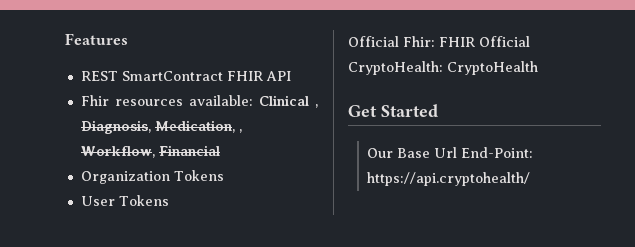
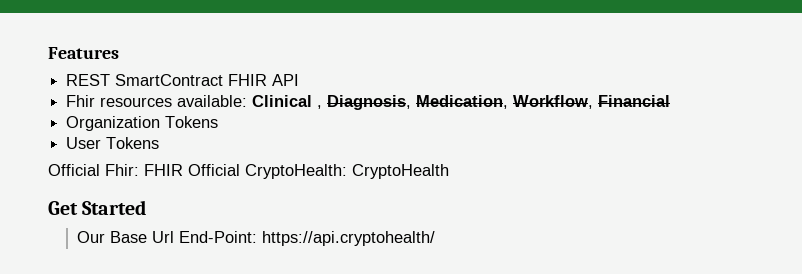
- Fhir resources available: Clinical , Diagnosis, Medication, , Workflow, Financial
+ Fhir resources available: Clinical , Diagnosis, Medication, Workflow, Financial

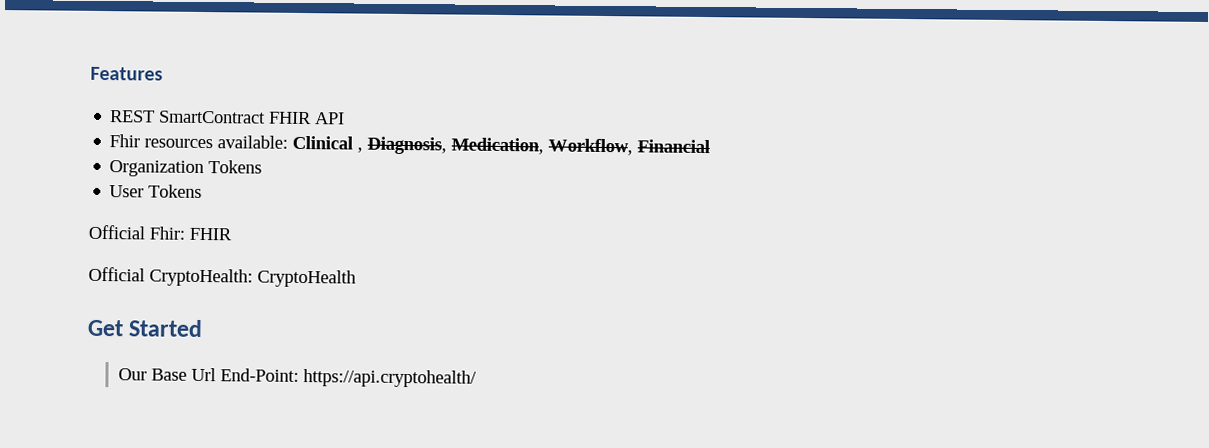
- Official Fhir: FHIR Official CryptoHealth: CryptoHealth
+ Official Fhir: FHIR
+ Official CryptoHealth: CryptoHealth

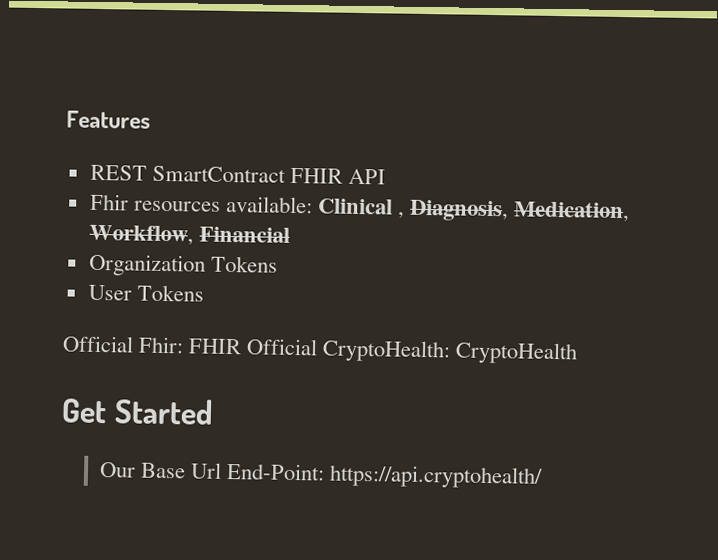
- Official Fhir: FHIR
- Official CryptoHealth: CryptoHealth
+ Official Fhir: FHIR Official CryptoHealth: CryptoHealth

